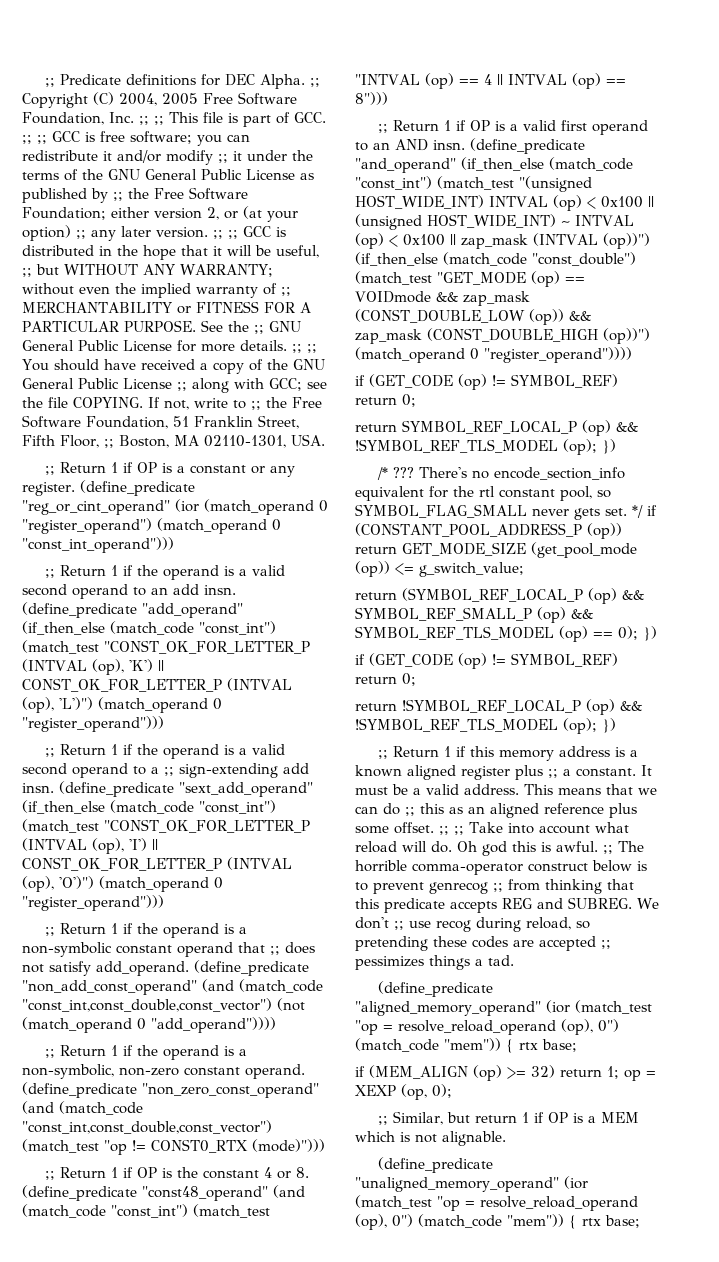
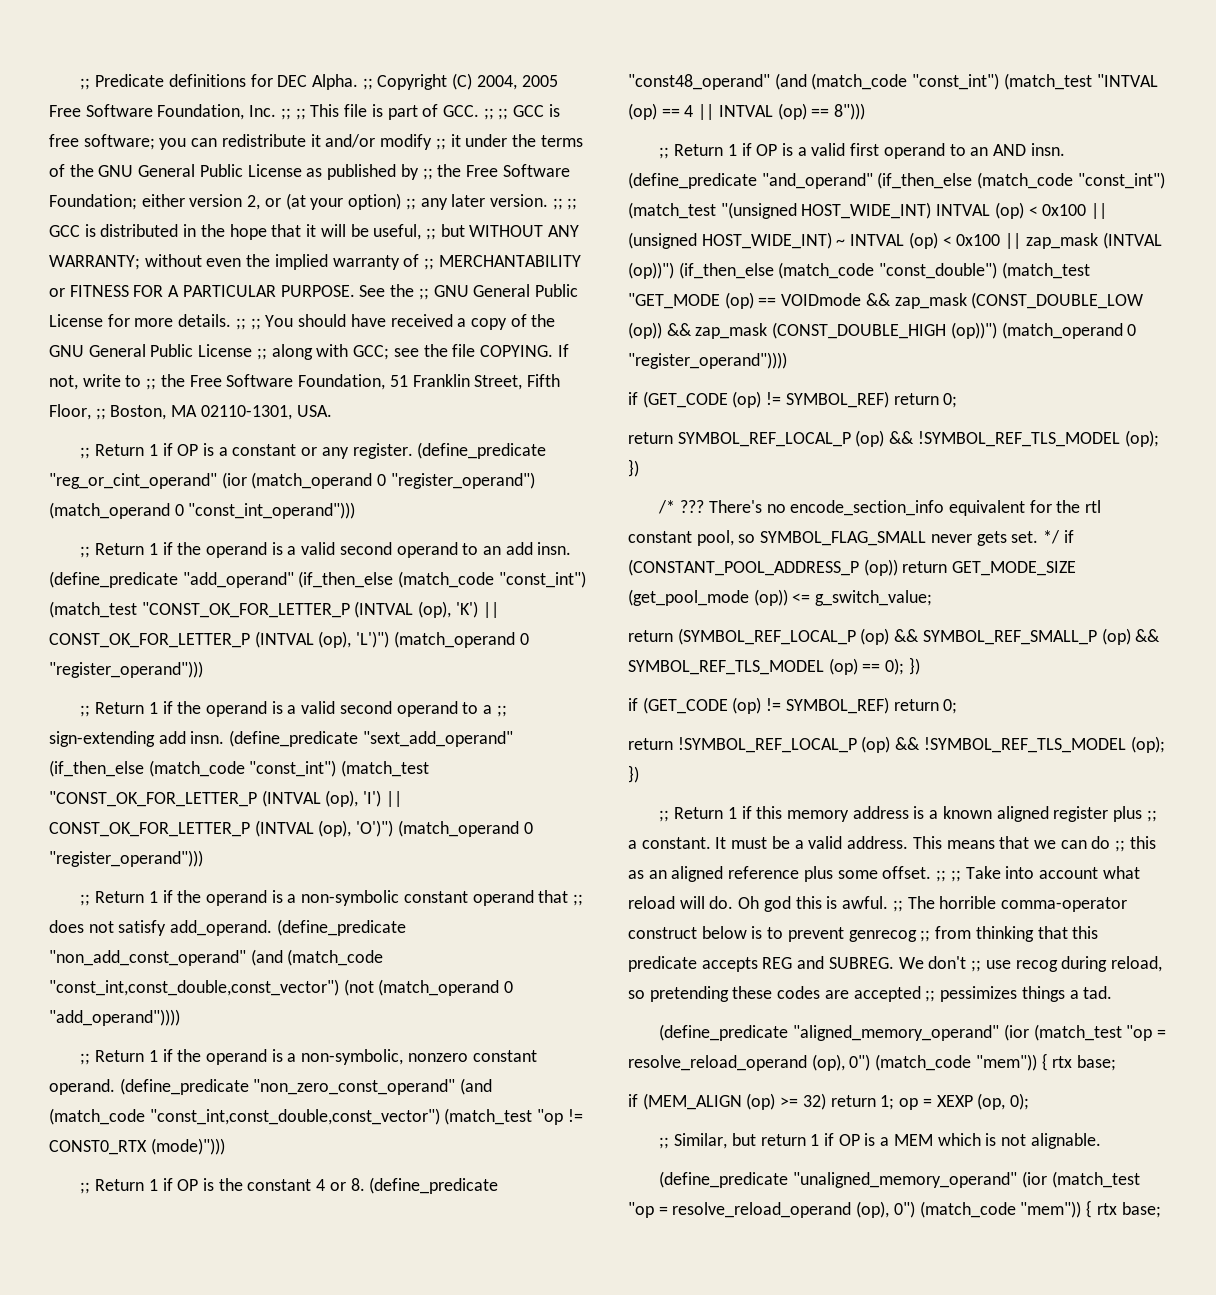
- ;; Return 1 if the operand is a non-symbolic, non-zero constant operand.
+ ;; Return 1 if the operand is a non-symbolic, nonzero constant operand.

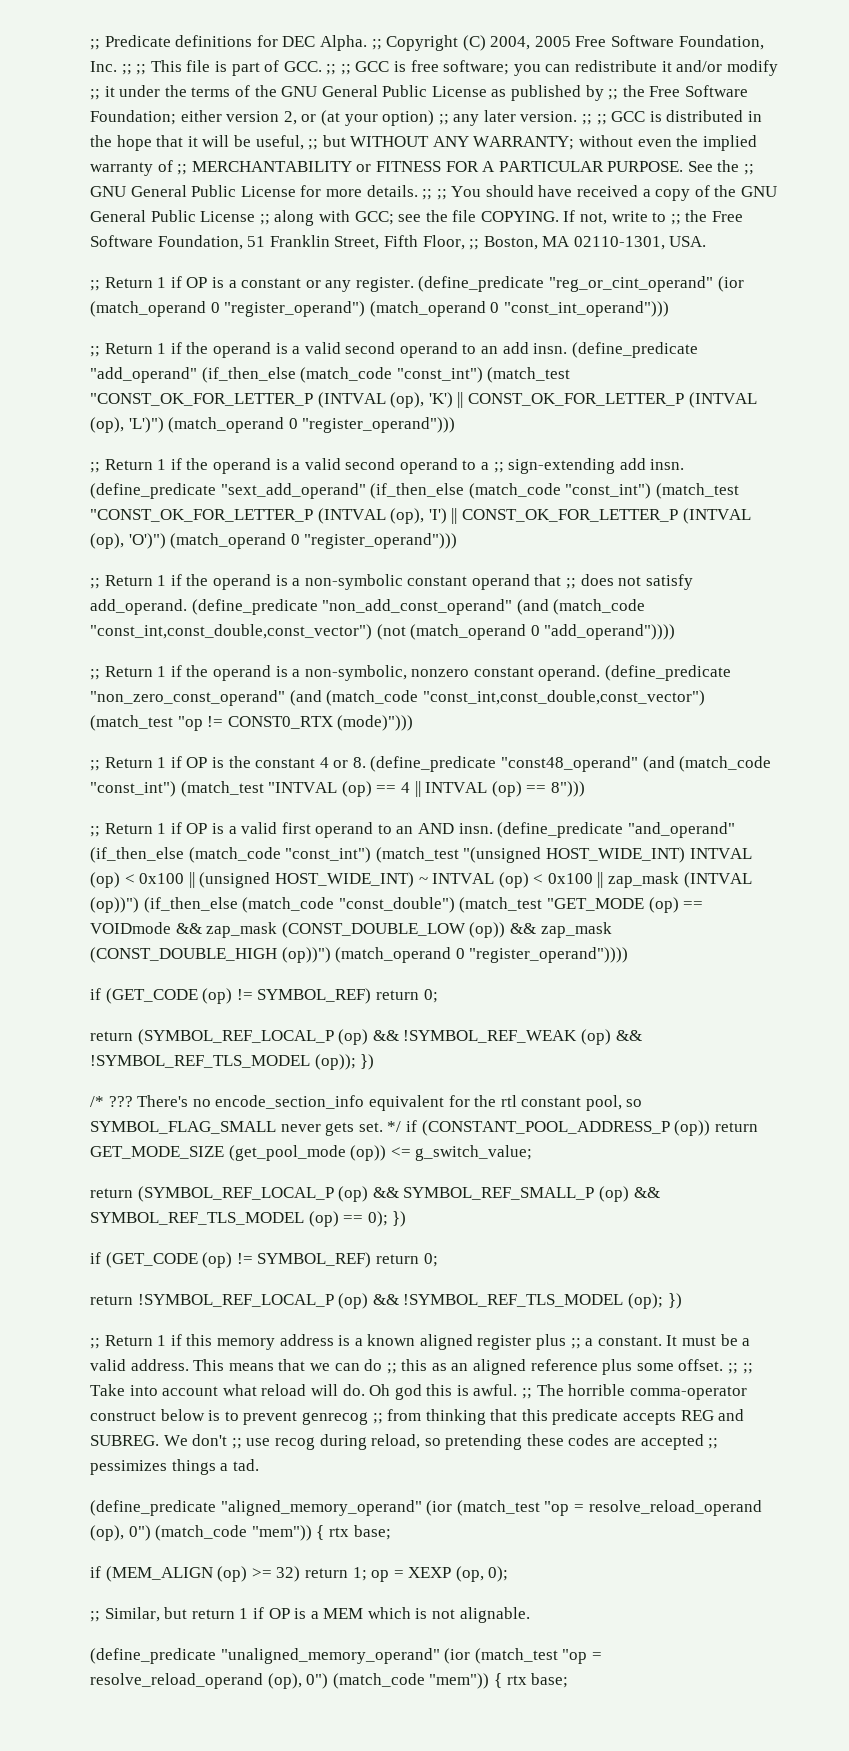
- return SYMBOL_REF_LOCAL_P (op) && !SYMBOL_REF_TLS_MODEL (op); })
+ return (SYMBOL_REF_LOCAL_P (op) && !SYMBOL_REF_WEAK (op) && !SYMBOL_REF_TLS_MODEL (op)); })

